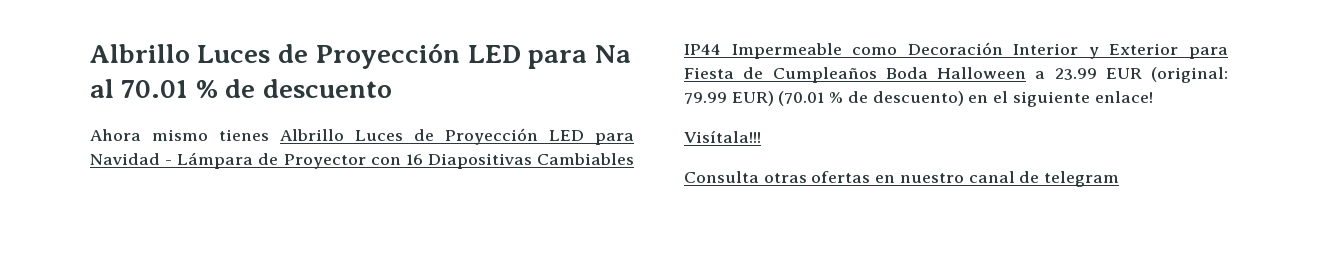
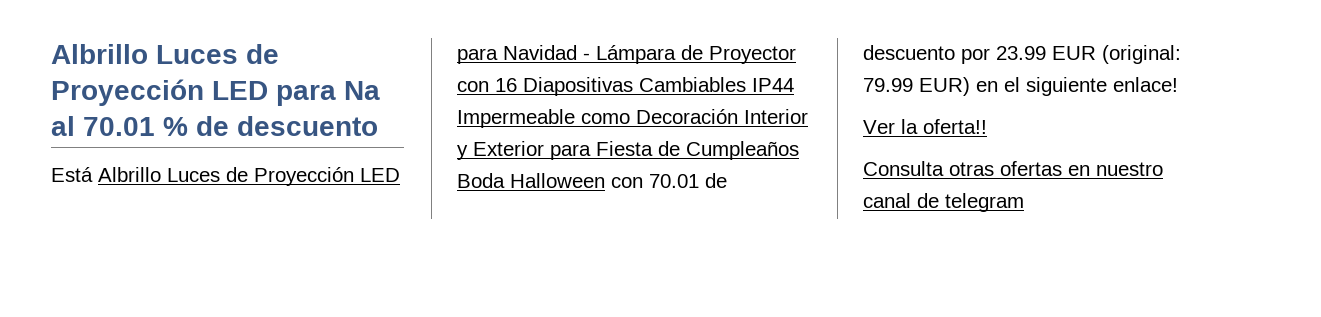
- Ahora mismo tienes Albrillo Luces de Proyección LED para Navidad - Lámpara de Proyector con 16 Diapositivas Cambiables IP44 Impermeable como Decoración Interior y Exterior para Fiesta de Cumpleaños Boda Halloween a 23.99 EUR (original: 79.99 EUR) (70.01 % de descuento) en el siguiente enlace!
+ Está Albrillo Luces de Proyección LED para Navidad - Lámpara de Proyector con 16 Diapositivas Cambiables IP44 Impermeable como Decoración Interior y Exterior para Fiesta de Cumpleaños Boda Halloween con 70.01 de descuento por 23.99 EUR (original: 79.99 EUR) en el siguiente enlace!
- Visítala!!!
+ Ver la oferta!!

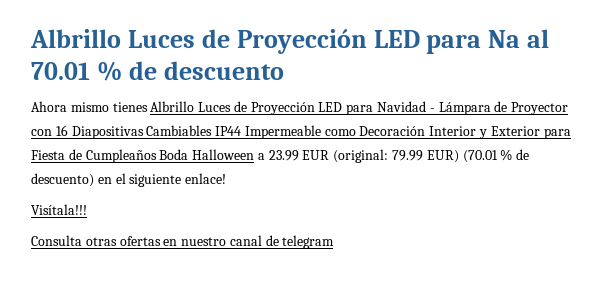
- Está Albrillo Luces de Proyección LED para Navidad - Lámpara de Proyector con 16 Diapositivas Cambiables IP44 Impermeable como Decoración Interior y Exterior para Fiesta de Cumpleaños Boda Halloween con 70.01 de descuento por 23.99 EUR (original: 79.99 EUR) en el siguiente enlace!
+ Ahora mismo tienes Albrillo Luces de Proyección LED para Navidad - Lámpara de Proyector con 16 Diapositivas Cambiables IP44 Impermeable como Decoración Interior y Exterior para Fiesta de Cumpleaños Boda Halloween a 23.99 EUR (original: 79.99 EUR) (70.01 % de descuento) en el siguiente enlace!
- Ver la oferta!!
+ Visítala!!!

